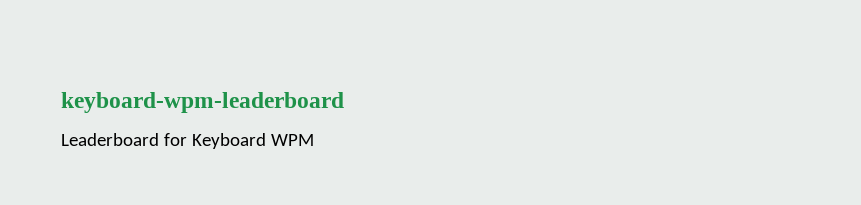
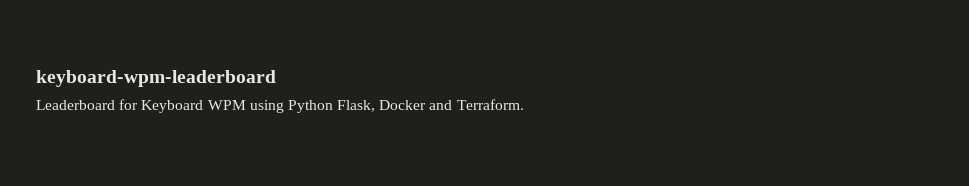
- Leaderboard for Keyboard WPM
+ Leaderboard for Keyboard WPM using Python Flask, Docker and Terraform.

